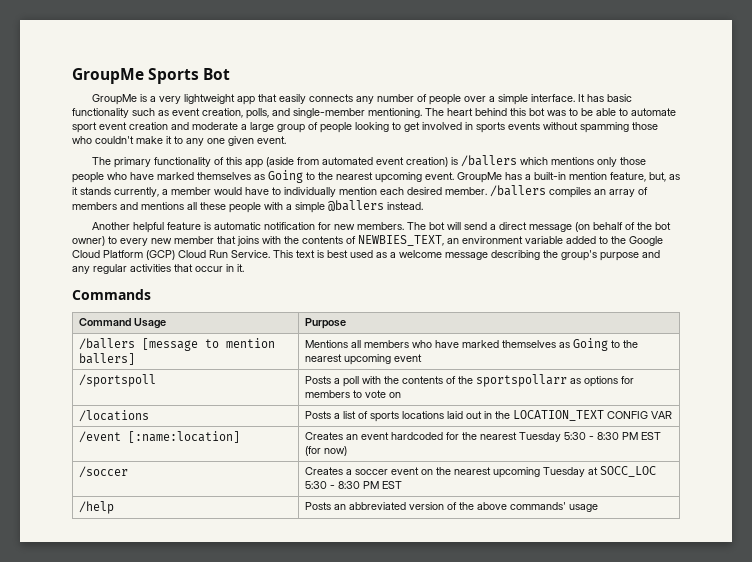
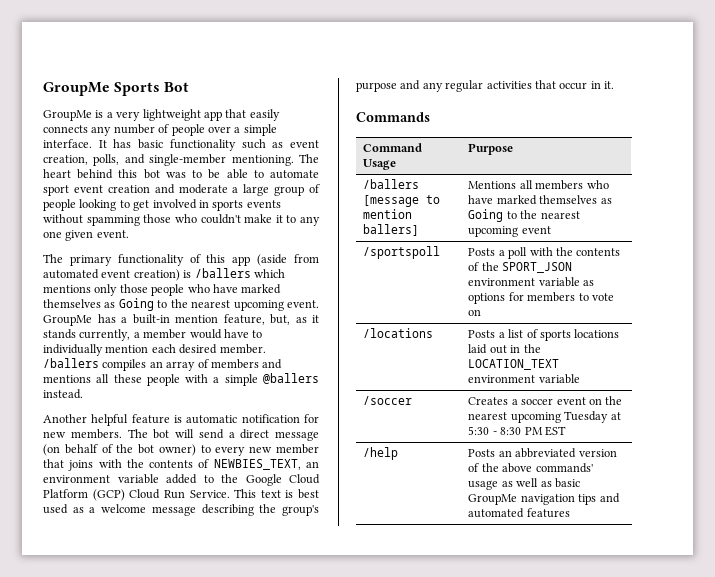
- /sportspoll | Posts a poll with the contents of the sportspollarr as options for members to vote on
+ /sportspoll | Posts a poll with the contents of the SPORT_JSON environment variable as options for members to vote on
- /locations | Posts a list of sports locations laid out in the LOCATION_TEXT CONFIG VAR
- /event [:name:location] | Creates an event hardcoded for the nearest Tuesday 5:30 - 8:30 PM EST (for now)
+ /locations | Posts a list of sports locations laid out in the LOCATION_TEXT environment variable
- /soccer | Creates a soccer event on the nearest upcoming Tuesday at SOCC_LOC 5:30 - 8:30 PM EST
+ /soccer | Creates a soccer event on the nearest upcoming Tuesday at 5:30 - 8:30 PM EST
- /help | Posts an abbreviated version of the above commands' usage
+ /help | Posts an abbreviated version of the above commands' usage as well as basic GroupMe navigation tips and automated features

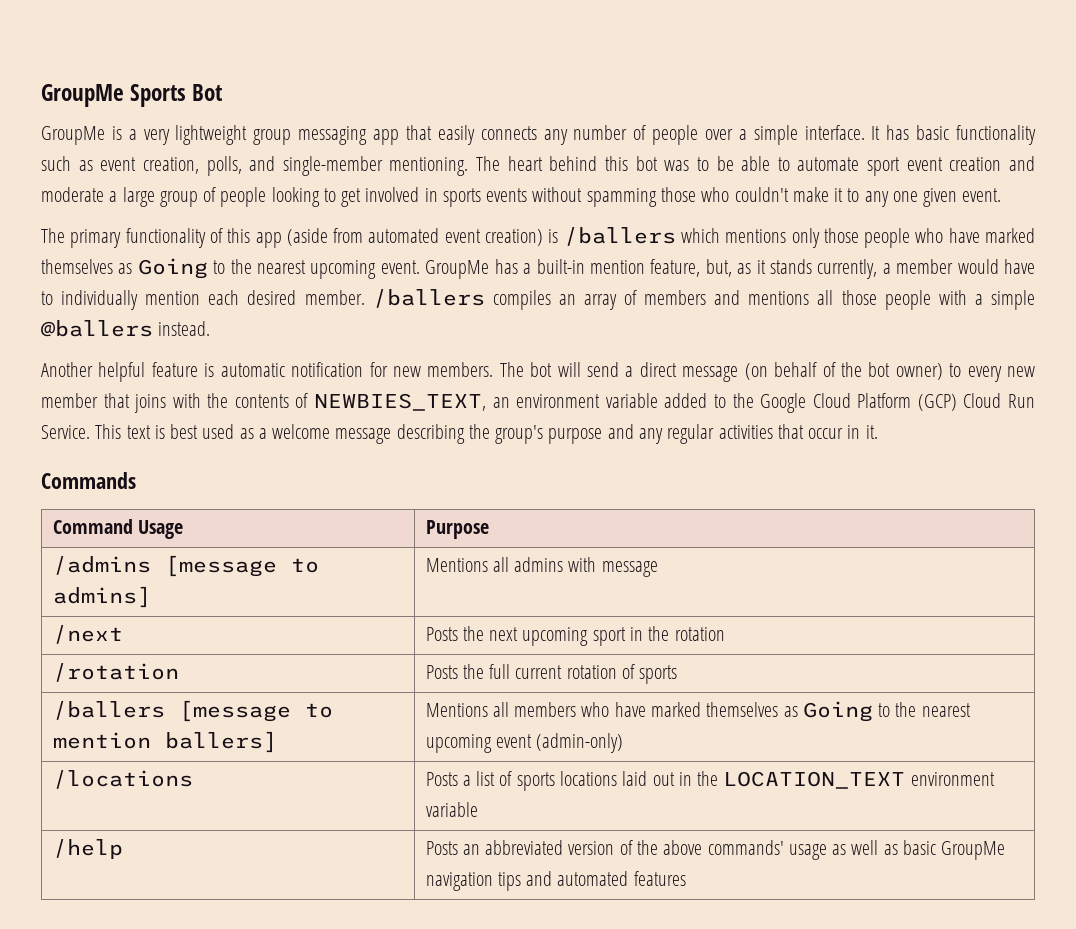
- GroupMe is a very lightweight app that easily connects any number of people over a simple interface.
+ GroupMe is a very lightweight group messaging app that easily connects any number of people over a simple interface.
- /ballers compiles an array of members and mentions all these people with a simple @ballers instead.
+ /ballers compiles an array of members and mentions all those people with a simple @ballers instead.
+ /admins [message to admins] | Mentions all admins with message
+ /next | Posts the next upcoming sport in the rotation
+ /rotation | Posts the full current rotation of sports
- /ballers [message to mention ballers] | Mentions all members who have marked themselves as Going to the nearest upcoming event
- /sportspoll | Posts a poll with the contents of the SPORT_JSON environment variable as options for members to vote on
+ /ballers [message to mention ballers] | Mentions all members who have marked themselves as Going to the nearest upcoming event (admin-only)
- /soccer | Creates a soccer event on the nearest upcoming Tuesday at 5:30 - 8:30 PM EST

